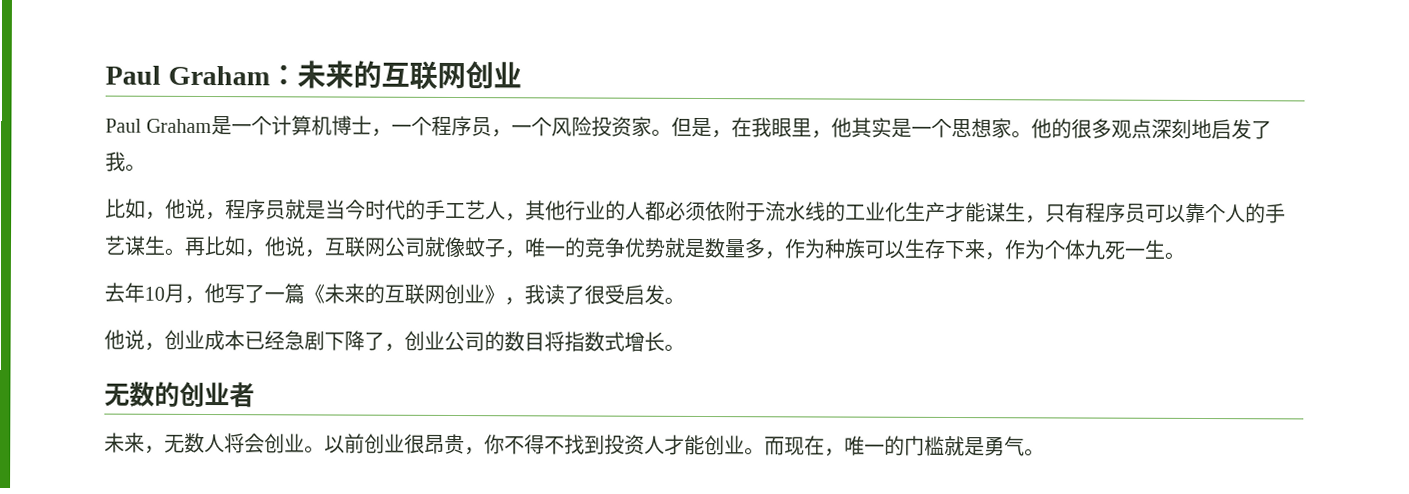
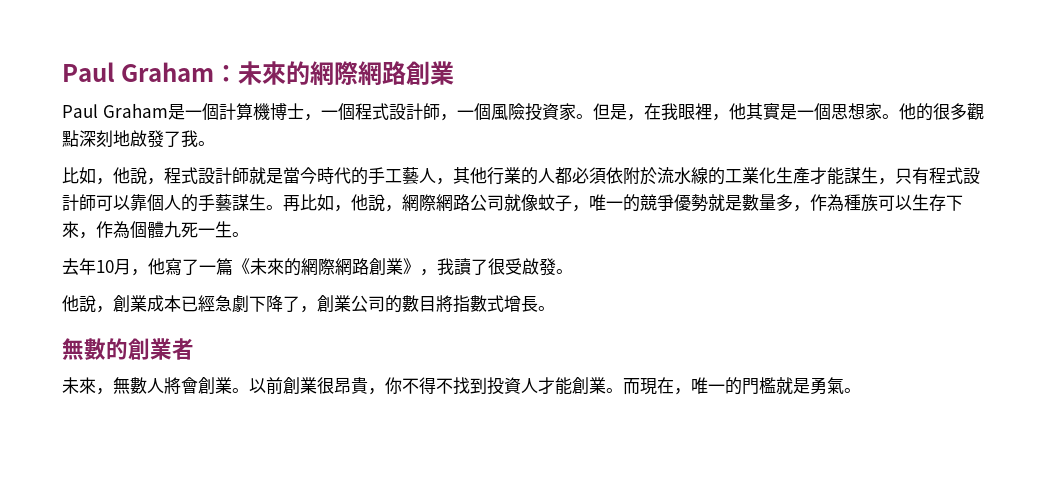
- Paul Graham：未来的互联网创业
+ Paul Graham：未來的網際網路創業
- Paul Graham是一个计算机博士，一个程序员，一个风险投资家。但是，在我眼里，他其实是一个思想家。
+ Paul Graham是一個計算機博士，一個程式設計師，一個風險投資家。但是，在我眼裡，他其實是一個思想家。
- 他的很多观点深刻地启发了我。
+ 他的很多觀點深刻地啟發了我。
- 比如，他说，程序员就是当今时代的手工艺人，其他行业的人都必须依附于流水线的工业化生产才能谋生，只有程序员可以靠个人的手艺谋生。
+ 比如，他說，程式設計師就是當今時代的手工藝人，其他行業的人都必須依附於流水線的工業化生產才能謀生，只有程式設計師可以靠個人的手藝謀生。
- 再比如，他说，互联网公司就像蚊子，唯一的竞争优势就是数量多，作为种族可以生存下来，作为个体九死一生。
+ 再比如，他說，網際網路公司就像蚊子，唯一的競爭優勢就是數量多，作為種族可以生存下來，作為個體九死一生。
- 去年10月，他写了一篇《未来的互联网创业》，我读了很受启发。
- 他说，创业成本已经急剧下降了，创业公司的数目将指数式增长。
- 无数的创业者
- 未来，无数人将会创业。以前创业很昂贵，你不得不找到投资人才能创业。而现在，唯一的门槛就是勇气。
+ 去年10月，他寫了一篇《未來的網際網路創業》，我讀了很受啟發。
+ 他說，創業成本已經急劇下降了，創業公司的數目將指數式增長。
+ 無數的創業者
+ 未來，無數人將會創業。以前創業很昂貴，你不得不找到投資人才能創業。而現在，唯一的門檻就是勇氣。

